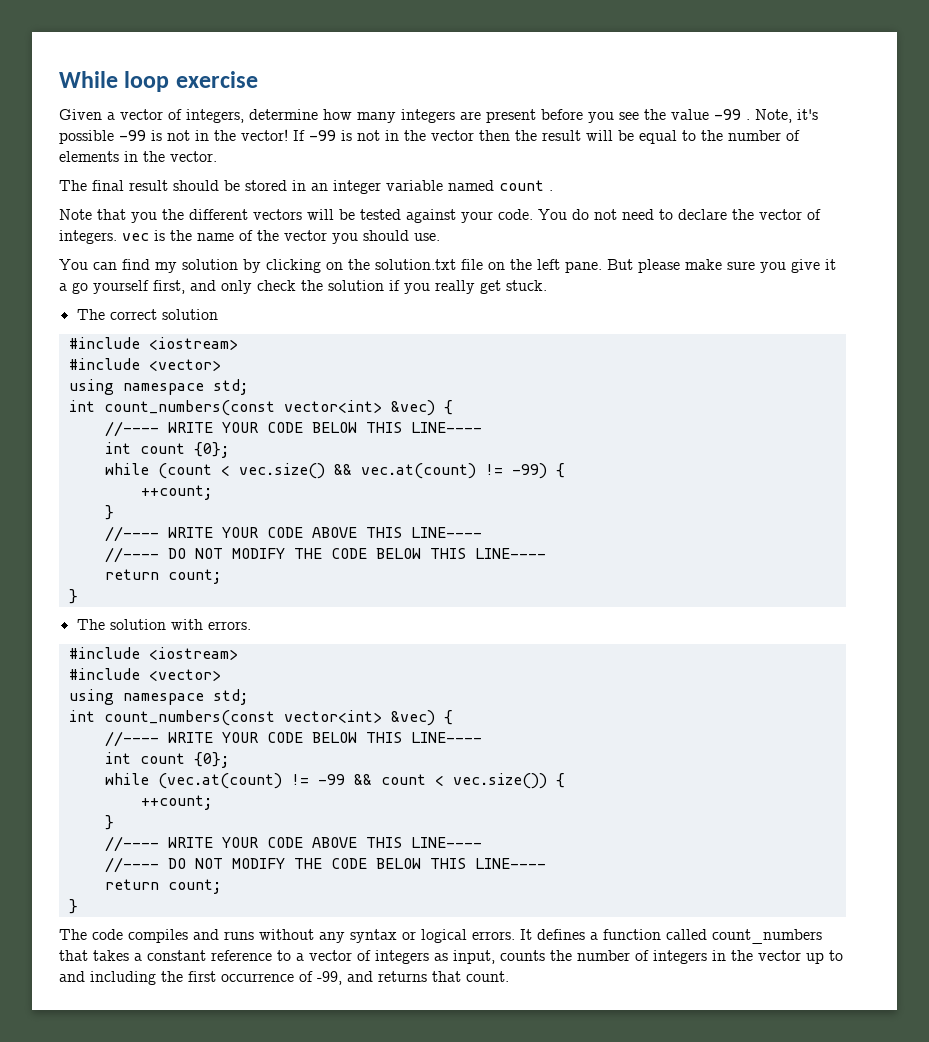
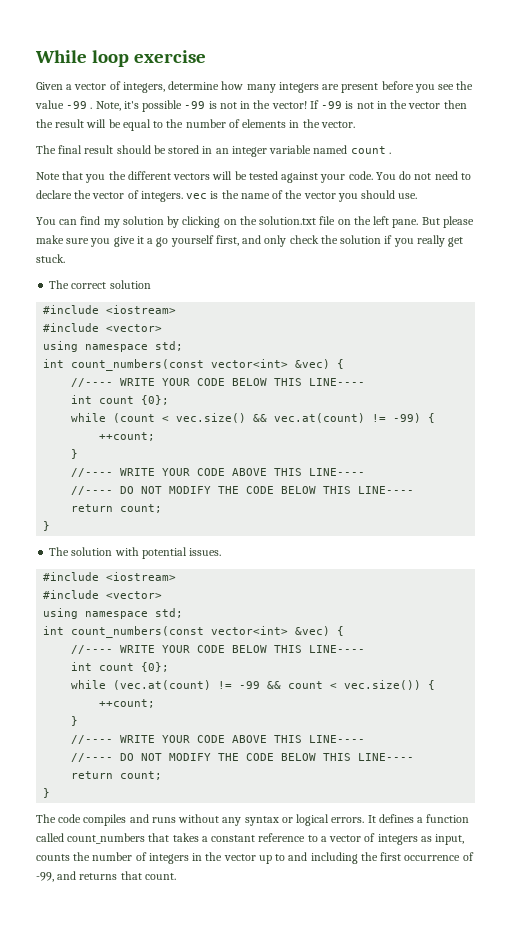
- The solution with errors.
+ The solution with potential issues.

